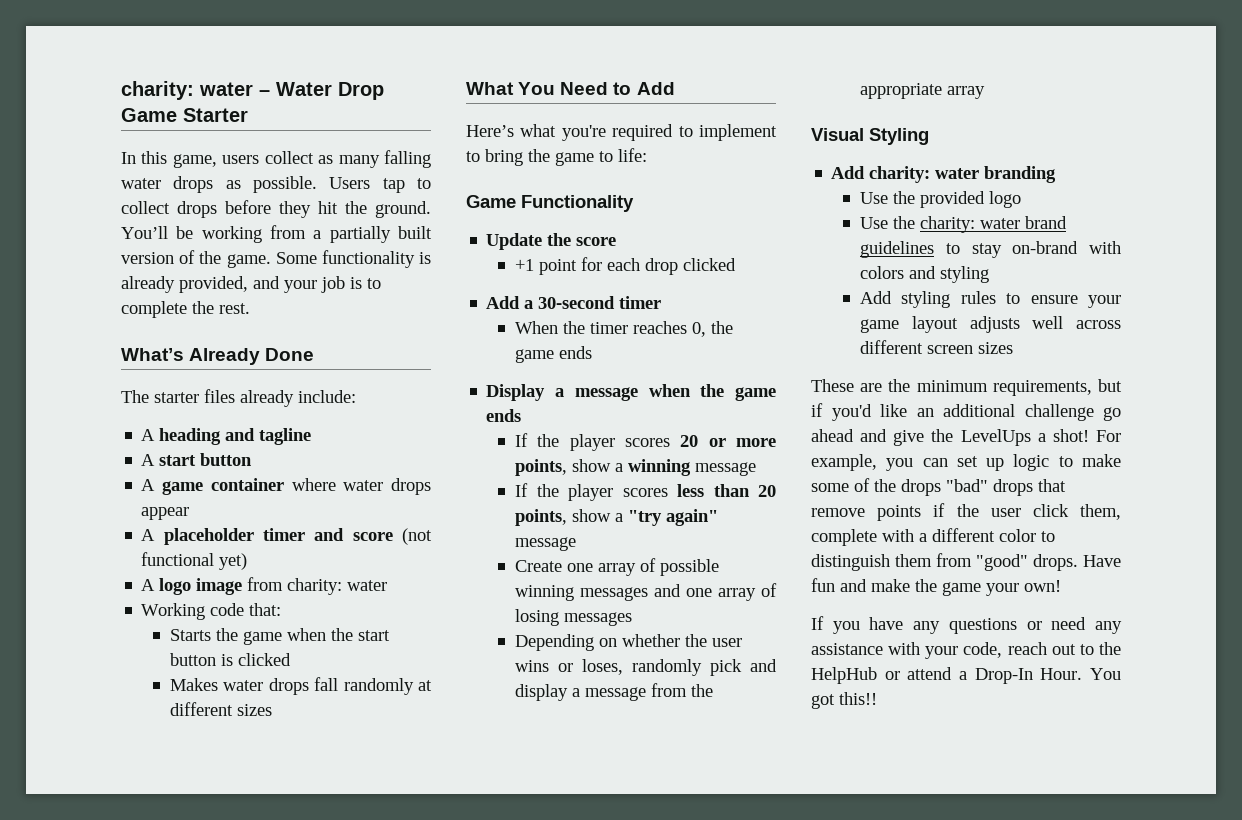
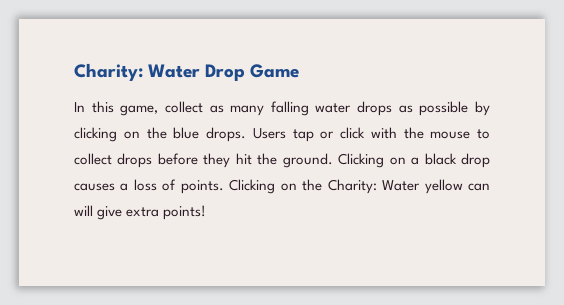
- charity: water – Water Drop Game Starter
+ Charity: Water Drop Game
- In this game, users collect as many falling water drops as possible. Users tap to collect drops before they hit the ground.
+ In this game, collect as many falling water drops as possible by clicking on the blue drops. Users tap or click with the mouse to collect drops before they hit the ground.
- You’ll be working from a partially built version of the game. Some functionality is already provided, and your job is to complete the rest.
- What’s Already Done
- The starter files already include:
- A heading and tagline
- A start button
- A game container where water drops appear
- A placeholder timer and score (not functional yet)
- A logo image from charity: water
- Working code that:
- Starts the game when the start button is clicked
- Makes water drops fall randomly at different sizes
- What You Need to Add
- Here’s what you're required to implement to bring the game to life:
- Game Functionality
- Update the score
- +1 point for each drop clicked
- Add a 30-second timer
- When the timer reaches 0, the game ends
- Display a message when the game ends
- If the player scores 20 or more points, show a winning message
- If the player scores less than 20 points, show a "try again" message
- Create one array of possible winning messages and one array of losing messages
- Depending on whether the user wins or loses, randomly pick and display a message from the appropriate array
- Visual Styling
- Add charity: water branding
- Use the provided logo
- Use the charity: water brand guidelines to stay on-brand with colors and styling
- Add styling rules to ensure your game layout adjusts well across different screen sizes
- These are the minimum requirements, but if you'd like an additional challenge go ahead and give the LevelUps a shot! For example, you can set up logic to make some of the drops "bad" drops that remove points if the user click them, complete with a different color to distinguish them from "good" drops. Have fun and make the game your own!
- If you have any questions or need any assistance with your code, reach out to the HelpHub or attend a Drop-In Hour. You got this!!
+ Clicking on a black drop causes a loss of points. Clicking on the Charity: Water yellow can will give extra points!

